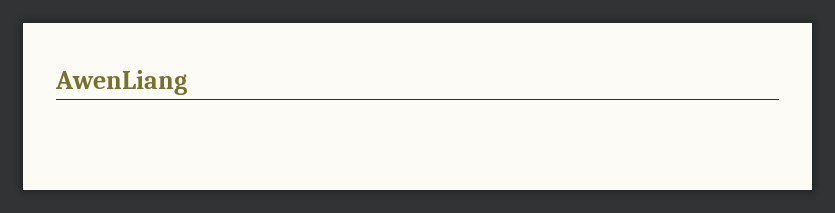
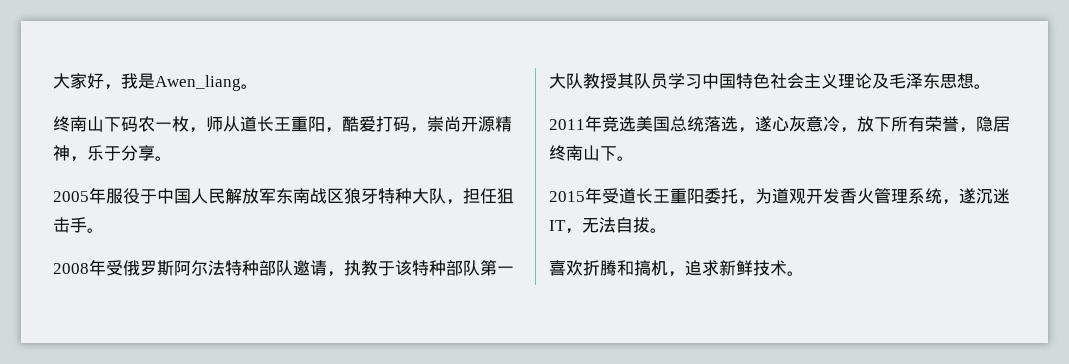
- AwenLiang
+ 大家好，我是Awen_liang。
+ 终南山下码农一枚，师从道长王重阳，酷爱打码，崇尚开源精神，乐于分享。
+ 2005年服役于中国人民解放军东南战区狼牙特种大队，担任狙击手。
+ 2008年受俄罗斯阿尔法特种部队邀请，执教于该特种部队第一大队教授其队员学习中国特色社会主义理论及毛泽东思想。
+ 2011年竞选美国总统落选，遂心灰意冷，放下所有荣誉，隐居终南山下。
+ 2015年受道长王重阳委托，为道观开发香火管理系统，遂沉迷IT，无法自拔。
+ 喜欢折腾和搞机，追求新鲜技术。

